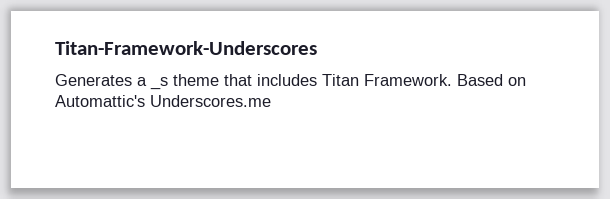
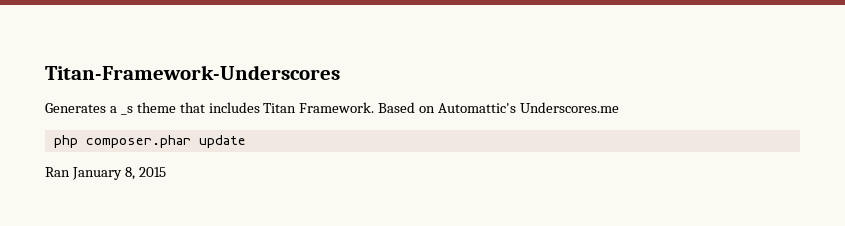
+ php composer.phar update
+ Ran January 8, 2015

